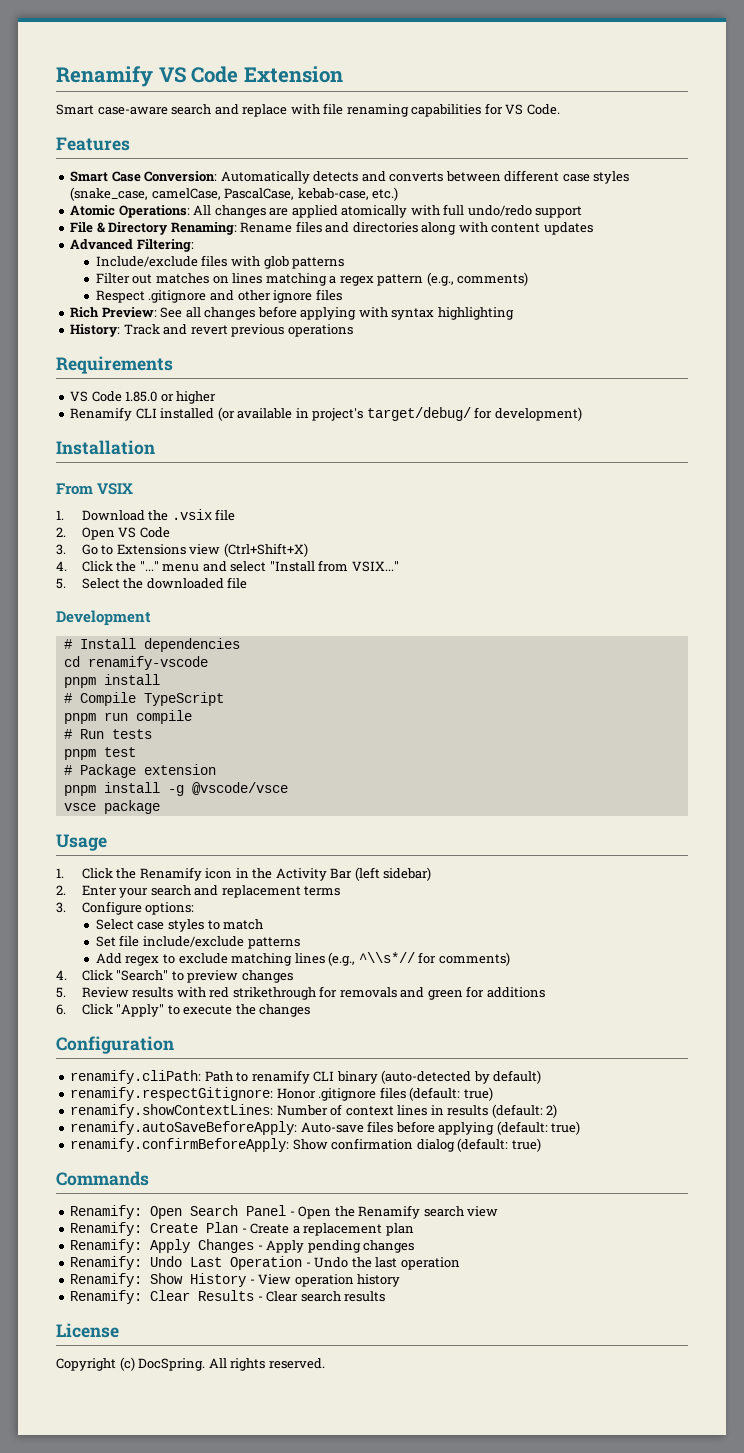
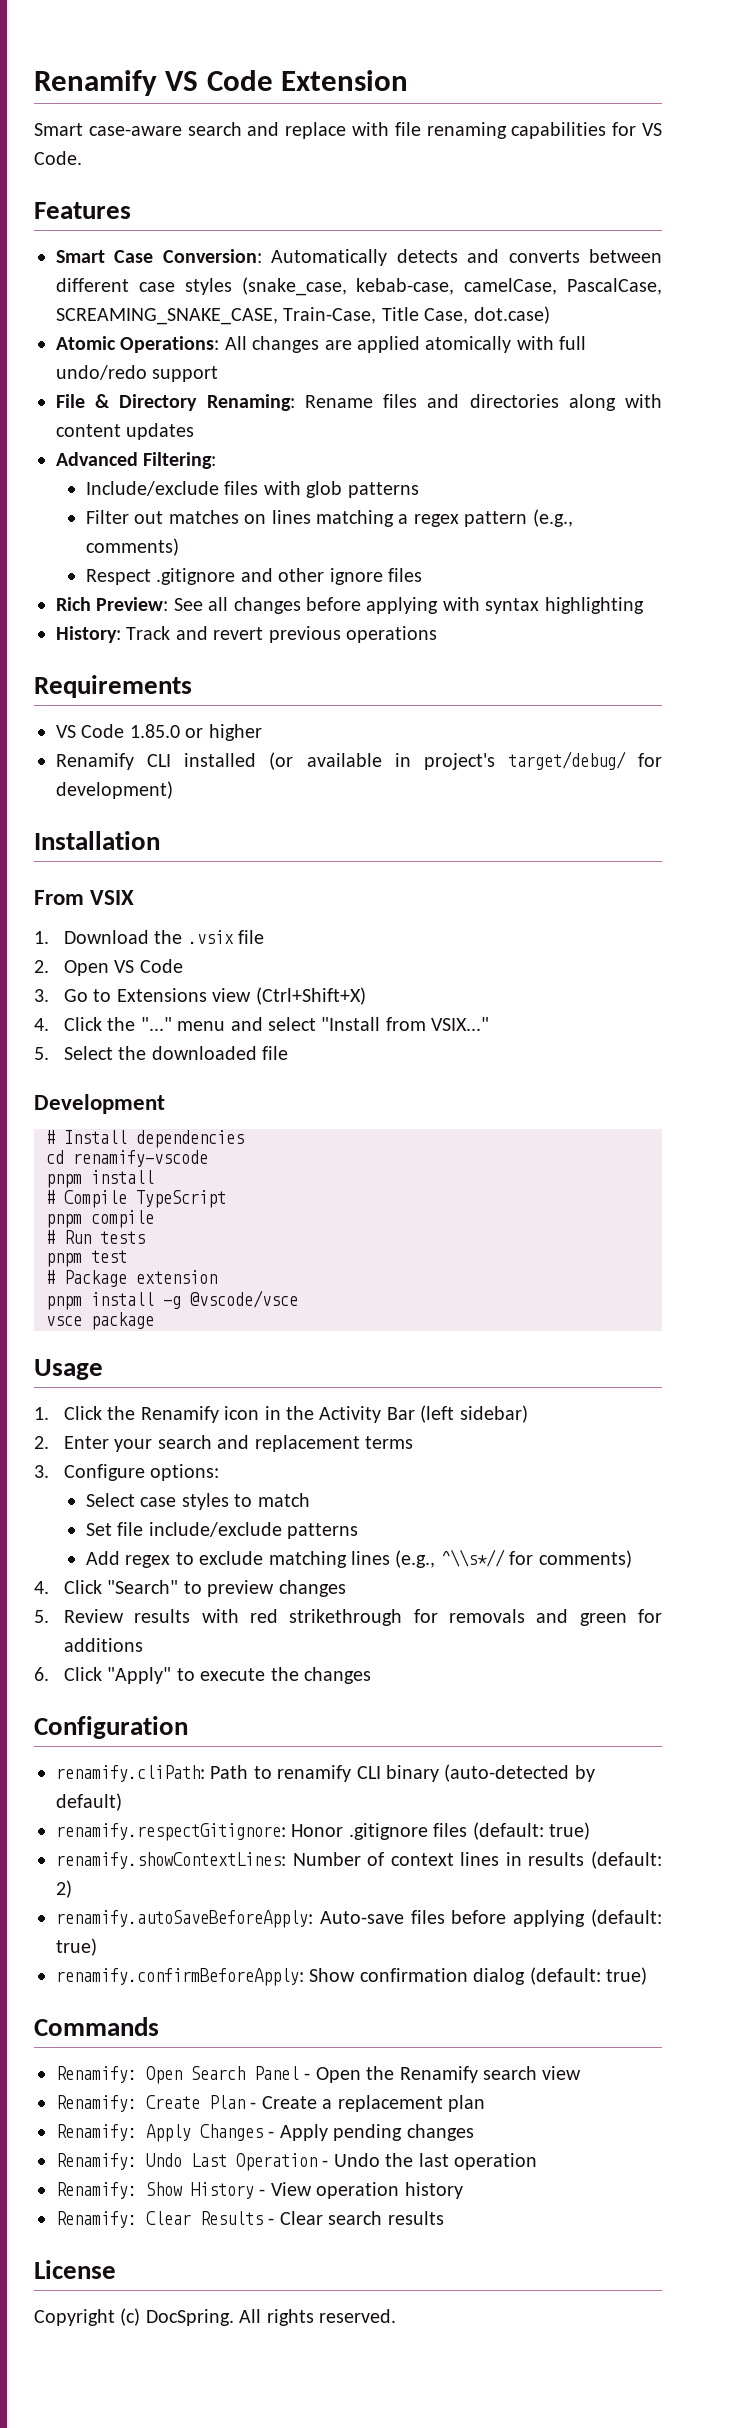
- Smart Case Conversion: Automatically detects and converts between different case styles (snake_case, camelCase, PascalCase, kebab-case, etc.)
+ Smart Case Conversion: Automatically detects and converts between different case styles (snake_case, kebab-case, camelCase, PascalCase, SCREAMING_SNAKE_CASE, Train-Case, Title Case, dot.case)
- pnpm run compile
+ pnpm compile

